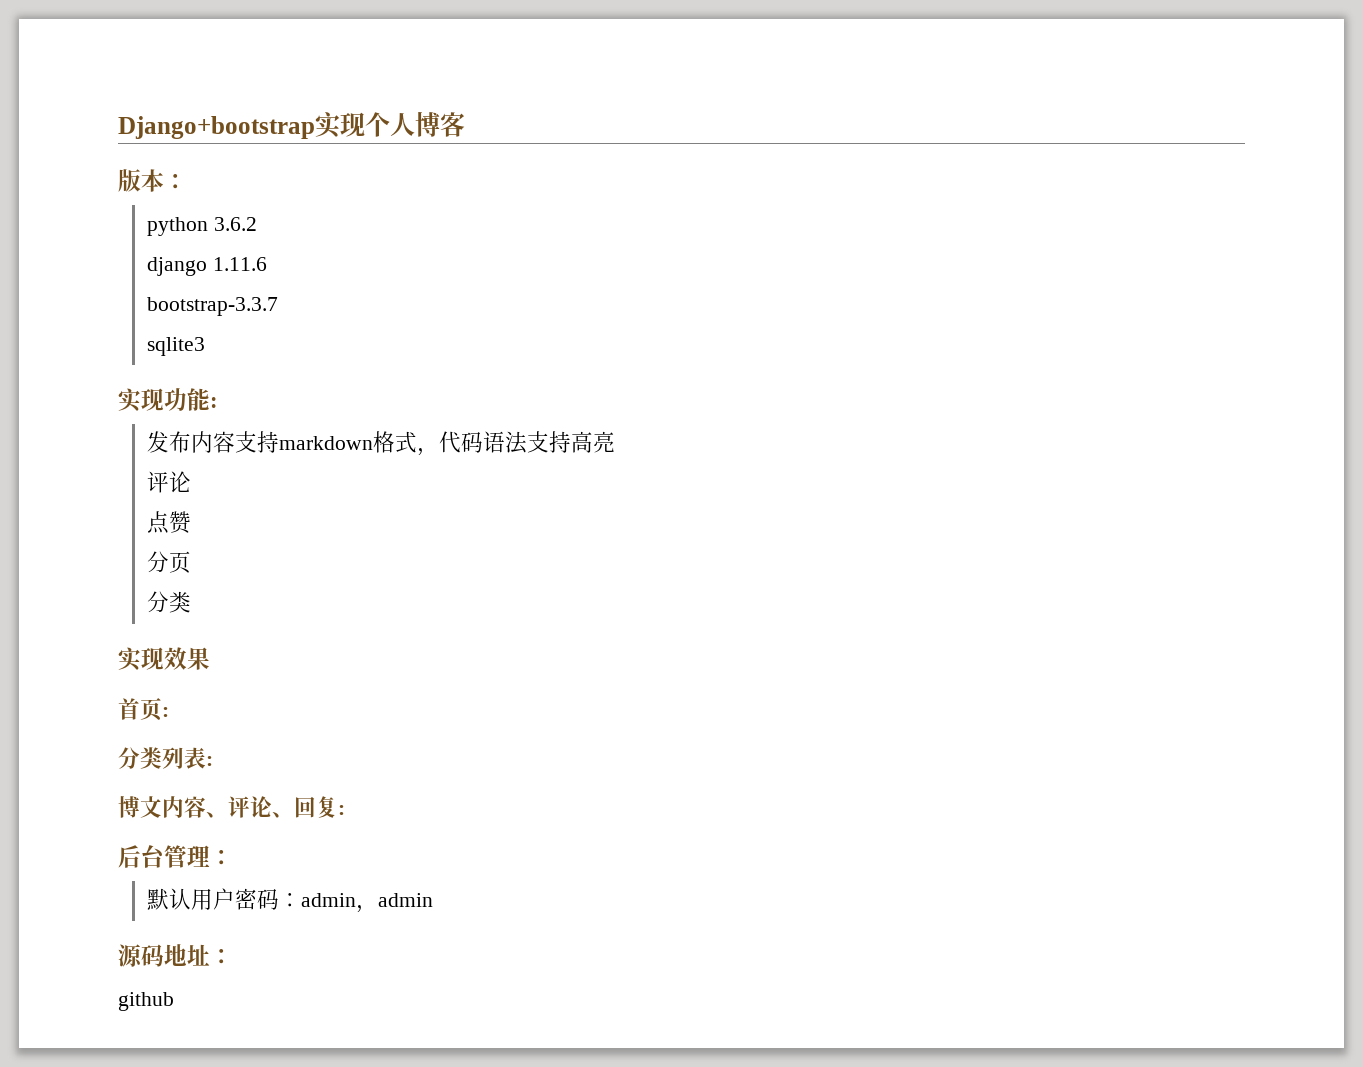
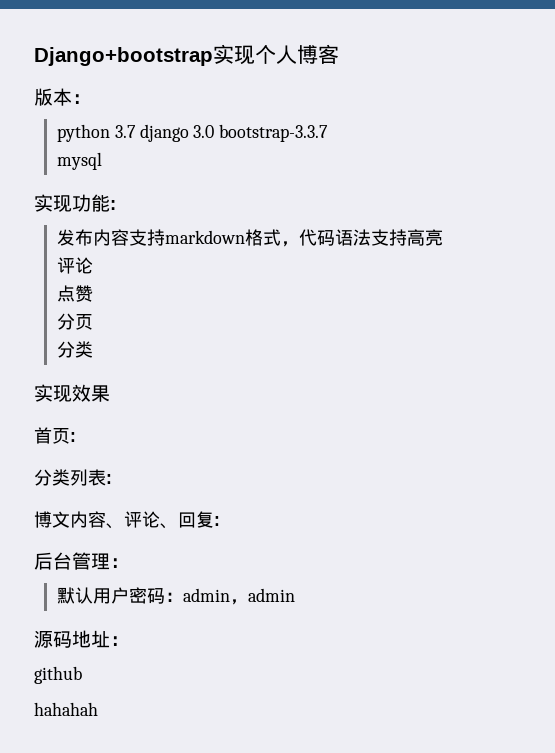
- python 3.6.2
- django 1.11.6
- bootstrap-3.3.7
+ python 3.7 django 3.0 bootstrap-3.3.7
- sqlite3
+ mysql
+ hahahah

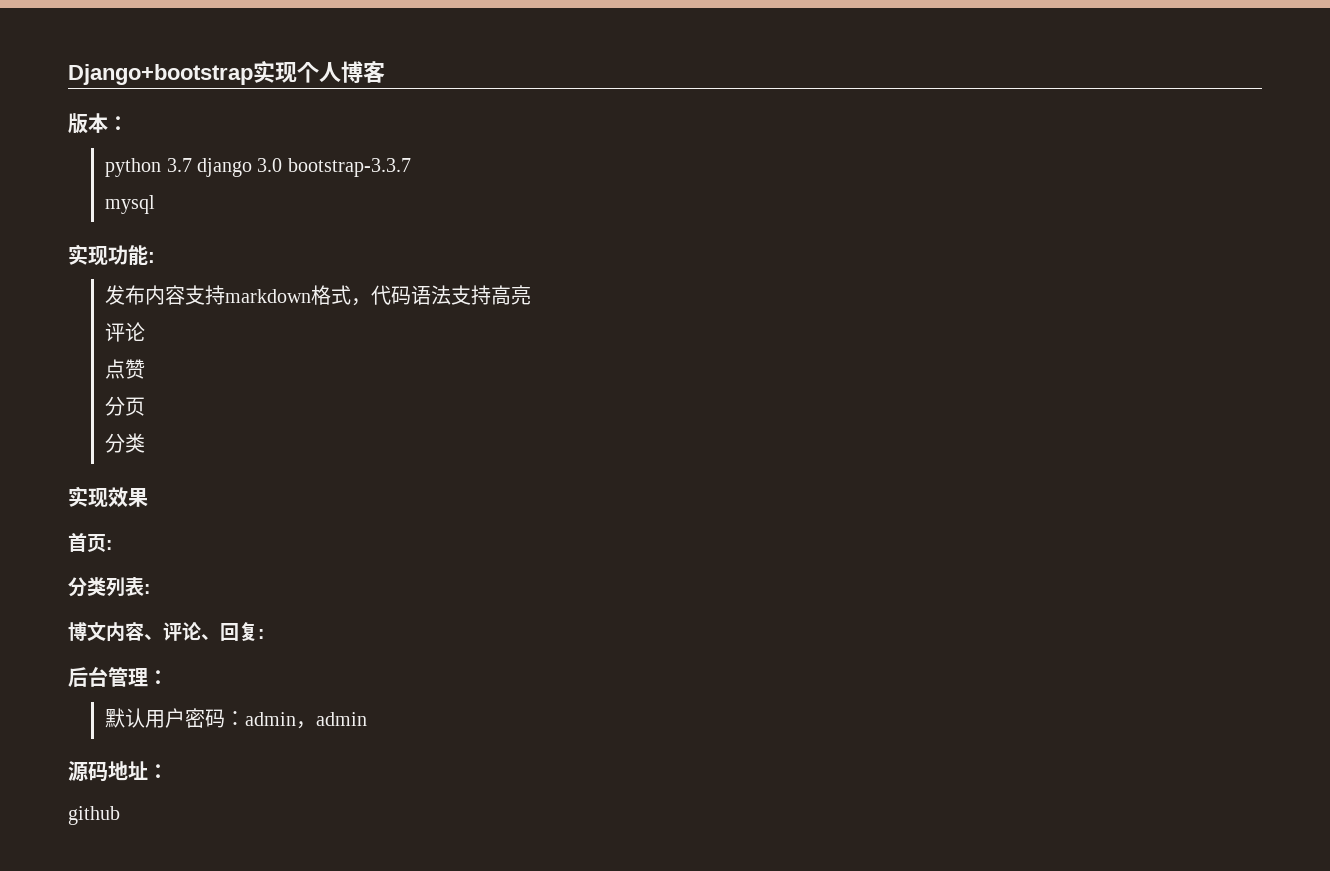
- hahahah

